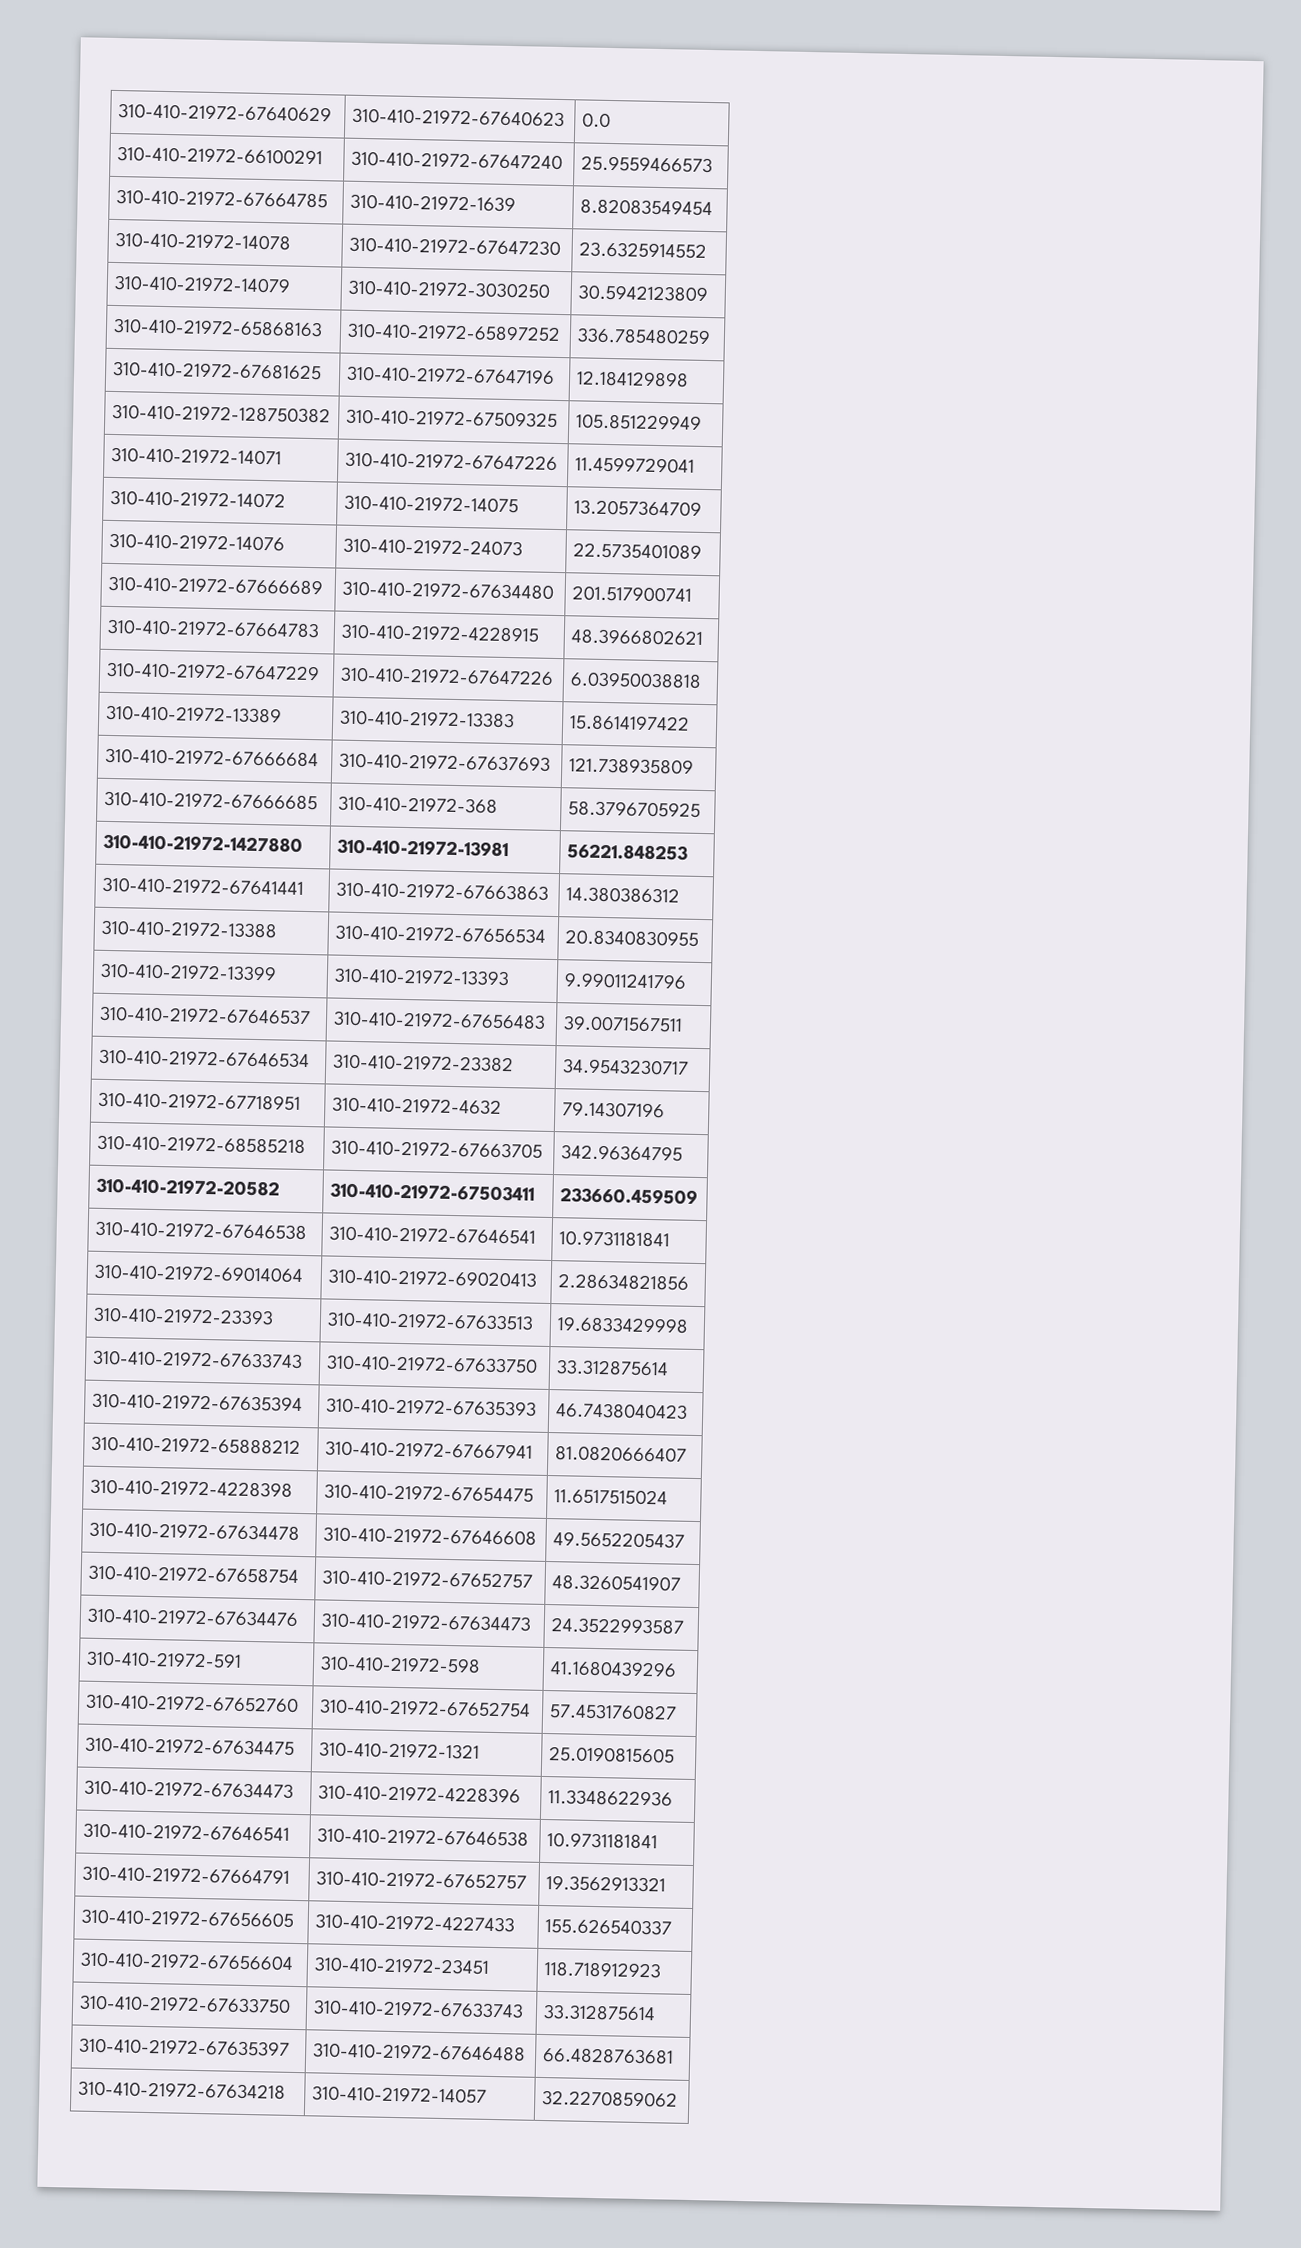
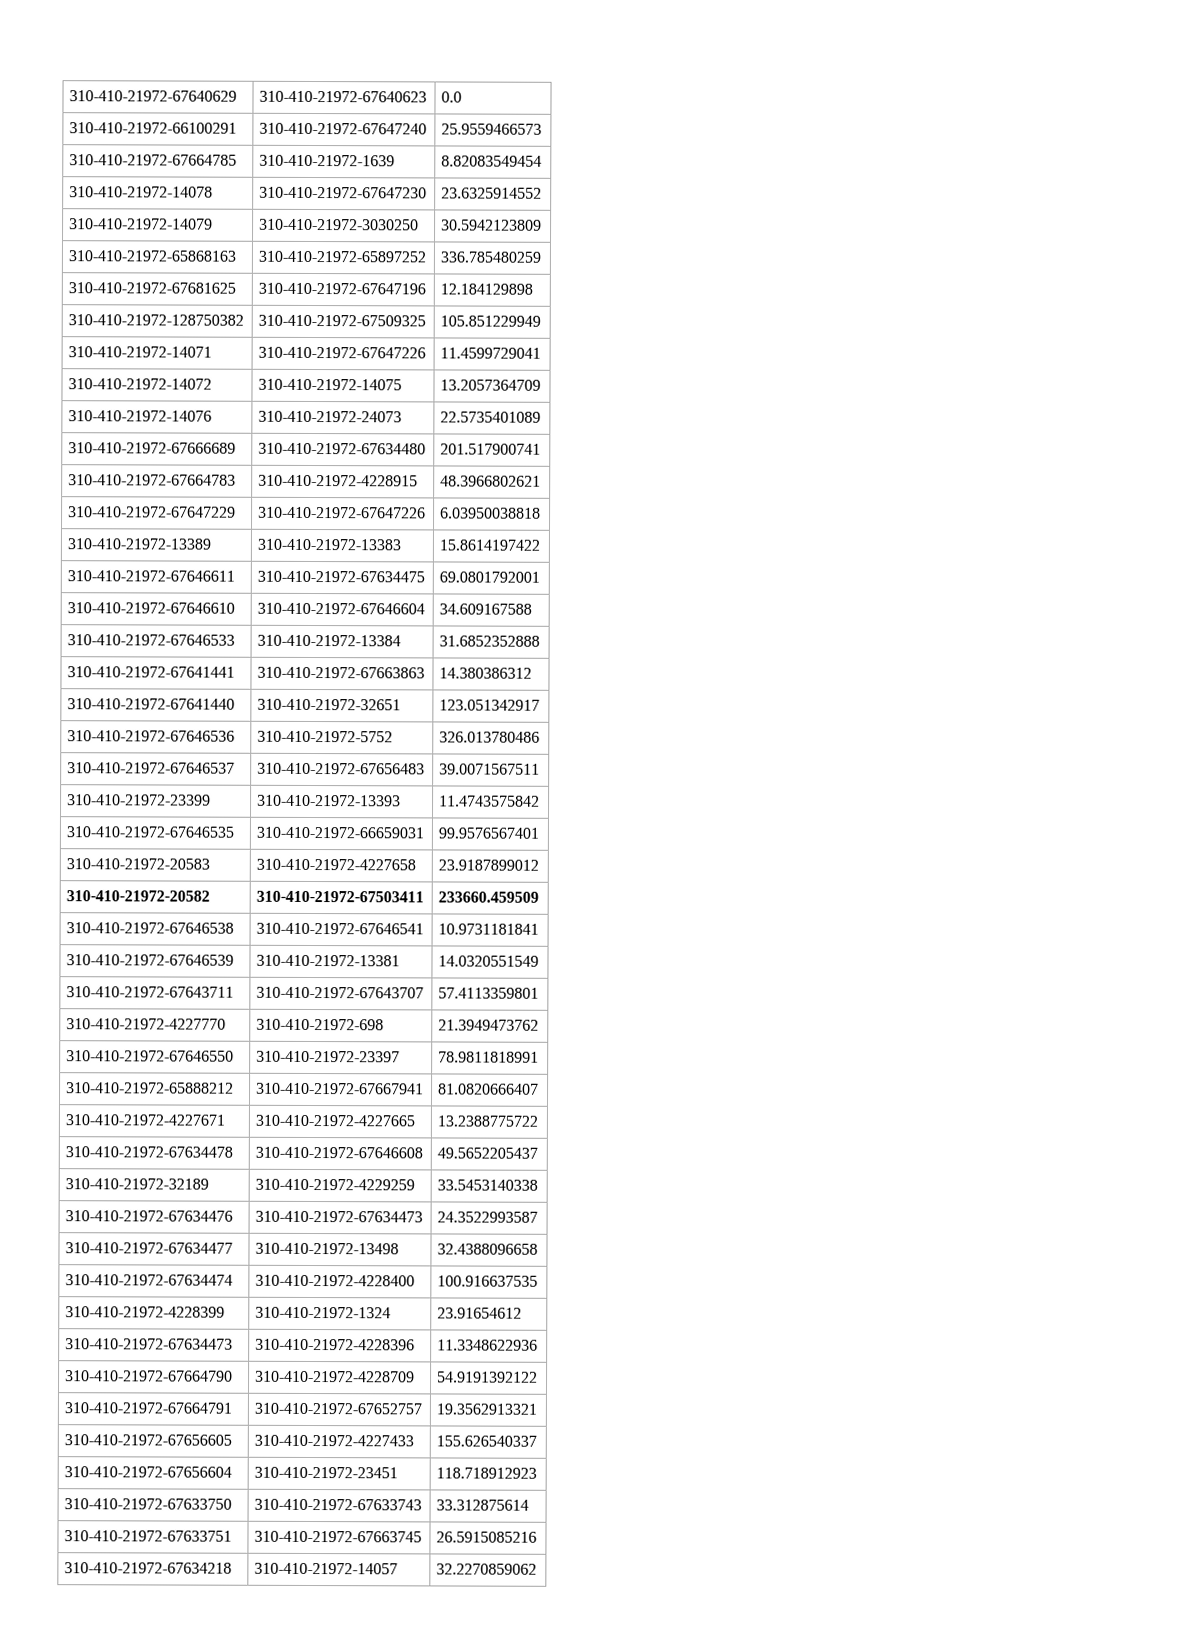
- 310-410-21972-67666684 | 310-410-21972-67637693 | 121.738935809
- 310-410-21972-67666685 | 310-410-21972-368 | 58.3796705925
- 310-410-21972-1427880 | 310-410-21972-13981 | 56221.848253
+ 310-410-21972-67646611 | 310-410-21972-67634475 | 69.0801792001
+ 310-410-21972-67646610 | 310-410-21972-67646604 | 34.609167588
+ 310-410-21972-67646533 | 310-410-21972-13384 | 31.6852352888
  310-410-21972-67641441 | 310-410-21972-67663863 | 14.380386312
- 310-410-21972-13388 | 310-410-21972-67656534 | 20.8340830955
- 310-410-21972-13399 | 310-410-21972-13393 | 9.99011241796
+ 310-410-21972-67641440 | 310-410-21972-32651 | 123.051342917
+ 310-410-21972-67646536 | 310-410-21972-5752 | 326.013780486
  310-410-21972-67646537 | 310-410-21972-67656483 | 39.0071567511
- 310-410-21972-67646534 | 310-410-21972-23382 | 34.9543230717
- 310-410-21972-67718951 | 310-410-21972-4632 | 79.14307196
- 310-410-21972-68585218 | 310-410-21972-67663705 | 342.96364795
+ 310-410-21972-23399 | 310-410-21972-13393 | 11.4743575842
+ 310-410-21972-67646535 | 310-410-21972-66659031 | 99.9576567401
+ 310-410-21972-20583 | 310-410-21972-4227658 | 23.9187899012
- 310-410-21972-69014064 | 310-410-21972-69020413 | 2.28634821856
- 310-410-21972-23393 | 310-410-21972-67633513 | 19.6833429998
- 310-410-21972-67633743 | 310-410-21972-67633750 | 33.312875614
- 310-410-21972-67635394 | 310-410-21972-67635393 | 46.7438040423
+ 310-410-21972-67646539 | 310-410-21972-13381 | 14.0320551549
+ 310-410-21972-67643711 | 310-410-21972-67643707 | 57.4113359801
+ 310-410-21972-4227770 | 310-410-21972-698 | 21.3949473762
+ 310-410-21972-67646550 | 310-410-21972-23397 | 78.9811818991
- 310-410-21972-4228398 | 310-410-21972-67654475 | 11.6517515024
+ 310-410-21972-4227671 | 310-410-21972-4227665 | 13.2388775722
- 310-410-21972-67658754 | 310-410-21972-67652757 | 48.3260541907
+ 310-410-21972-32189 | 310-410-21972-4229259 | 33.5453140338
- 310-410-21972-591 | 310-410-21972-598 | 41.1680439296
- 310-410-21972-67652760 | 310-410-21972-67652754 | 57.4531760827
- 310-410-21972-67634475 | 310-410-21972-1321 | 25.0190815605
+ 310-410-21972-67634477 | 310-410-21972-13498 | 32.4388096658
+ 310-410-21972-67634474 | 310-410-21972-4228400 | 100.916637535
+ 310-410-21972-4228399 | 310-410-21972-1324 | 23.91654612
- 310-410-21972-67646541 | 310-410-21972-67646538 | 10.9731181841
+ 310-410-21972-67664790 | 310-410-21972-4228709 | 54.9191392122
- 310-410-21972-67635397 | 310-410-21972-67646488 | 66.4828763681
+ 310-410-21972-67633751 | 310-410-21972-67663745 | 26.5915085216

